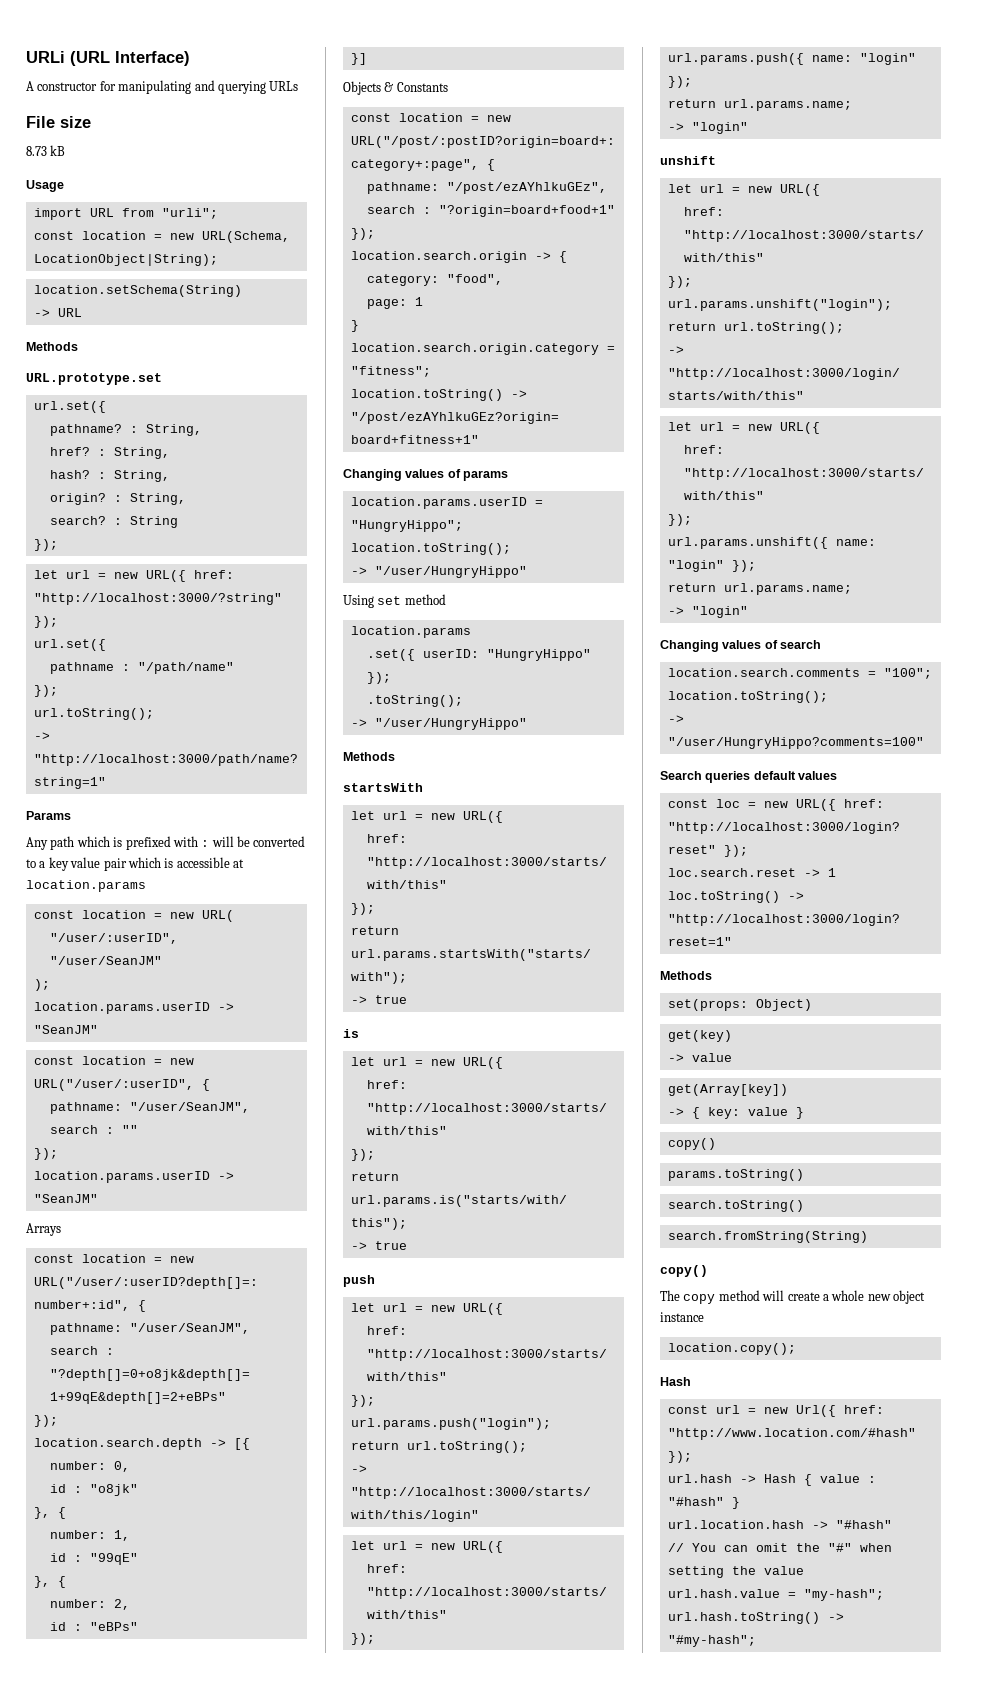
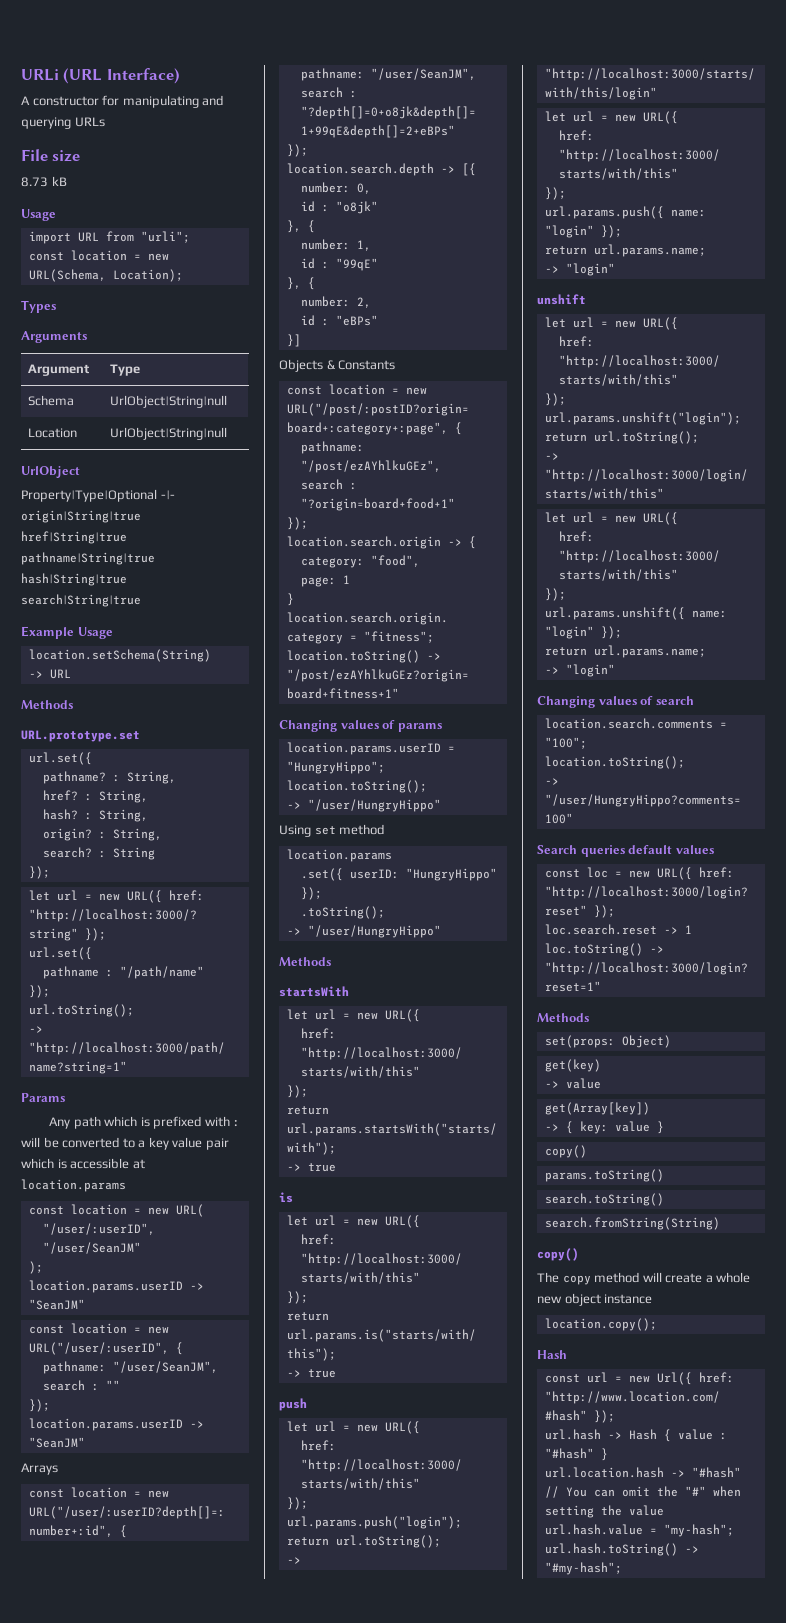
- const location = new URL(Schema, LocationObject|String);
+ const location = new URL(Schema, Location);
+ Types
+ Arguments
+ Argument | Type
+ Schema | UrlObject|String|null
+ Location | UrlObject|String|null
+ UrlObject
+ Property|Type|Optional -|- origin|String|true href|String|true pathname|String|true hash|String|true search|String|true
+ Example Usage

